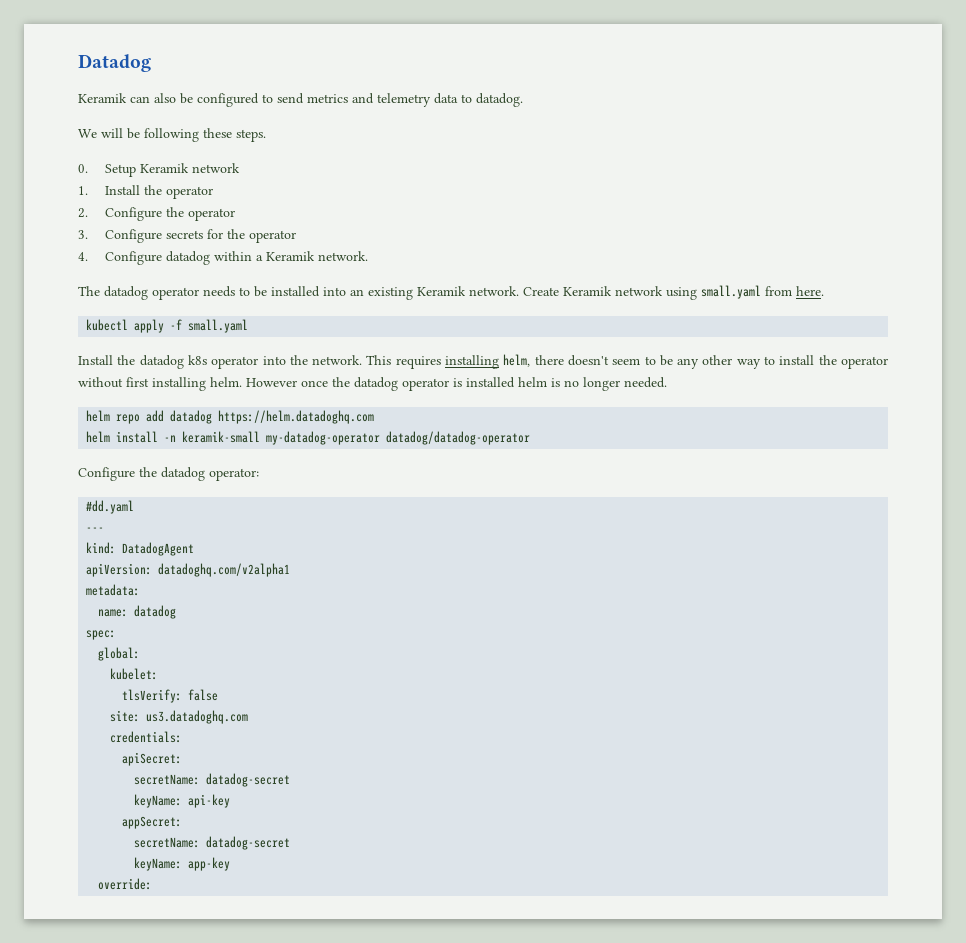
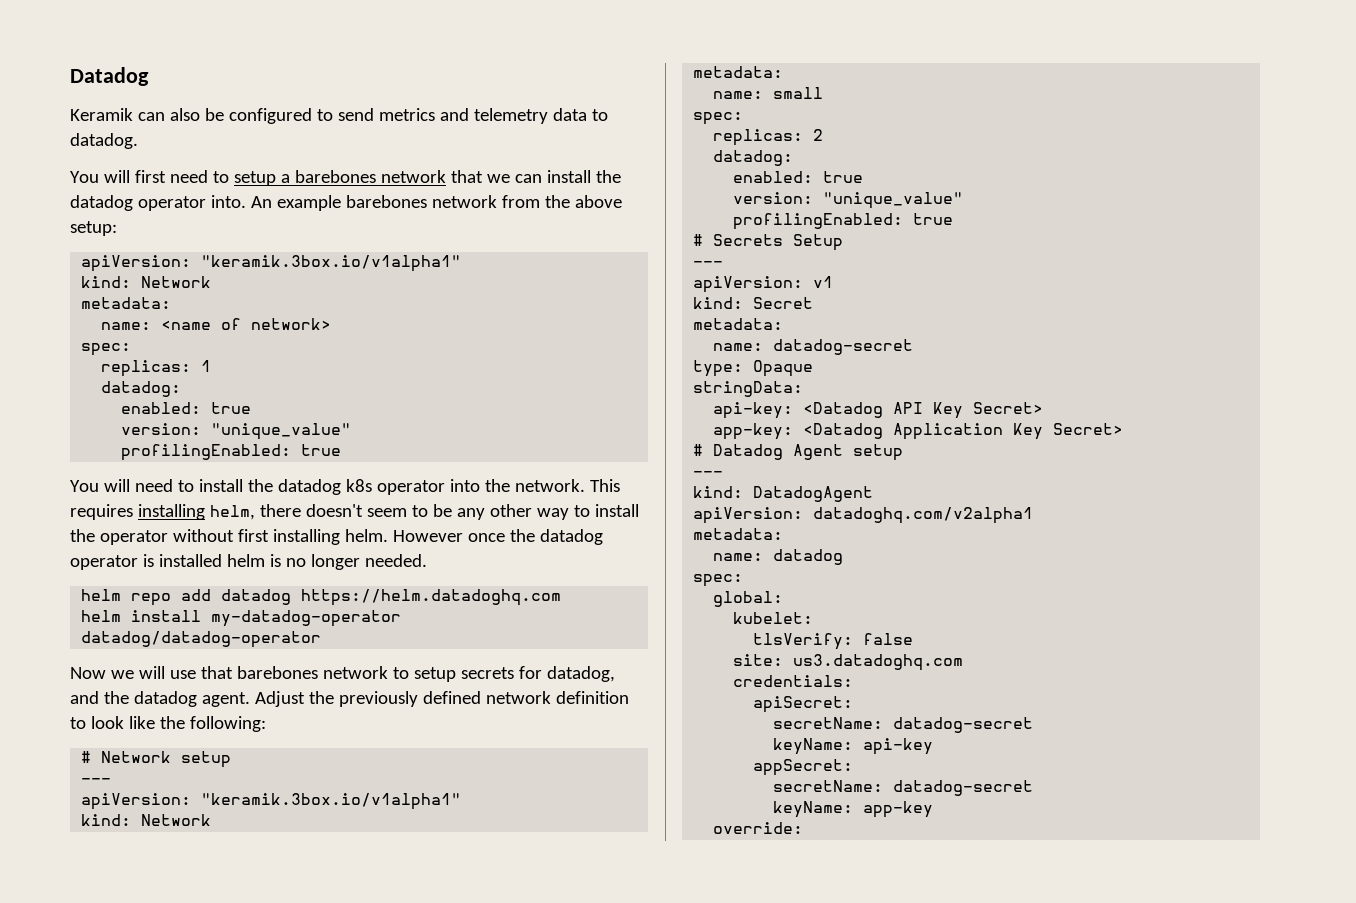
- We will be following these steps.
- 0. Setup Keramik network
- 1. Install the operator
- 2. Configure the operator
- 3. Configure secrets for the operator
- 4. Configure datadog within a Keramik network.
- The datadog operator needs to be installed into an existing Keramik network. Create Keramik network using small.yaml from here.
- kubectl apply -f small.yaml
- Install the datadog k8s operator into the network.
+ You will first need to setup a barebones network that we can install the datadog operator into. An example barebones network from the above setup:
+ apiVersion: "keramik.3box.io/v1alpha1"
+ kind: Network
+ metadata:
+ name: <name of network>
+ spec:
+ replicas: 1
+ datadog:
+ enabled: true
+ version: "unique_value"
+ profilingEnabled: true
+ You will need to install the datadog k8s operator into the network.
- helm install -n keramik-small my-datadog-operator datadog/datadog-operator
+ helm install my-datadog-operator datadog/datadog-operator
- Configure the datadog operator:
- #dd.yaml
+ Now we will use that barebones network to setup secrets for datadog, and the datadog agent. Adjust the previously defined network definition to look like the following:
+ # Network setup
+ ---
+ apiVersion: "keramik.3box.io/v1alpha1"
+ kind: Network
+ metadata:
+ name: small
+ spec:
+ replicas: 2
+ datadog:
+ enabled: true
+ version: "unique_value"
+ profilingEnabled: true
+ # Secrets Setup
+ ---
+ apiVersion: v1
+ kind: Secret
+ metadata:
+ name: datadog-secret
+ type: Opaque
+ stringData:
+ api-key: <Datadog API Key Secret>
+ app-key: <Datadog Application Key Secret>
+ # Datadog Agent setup

